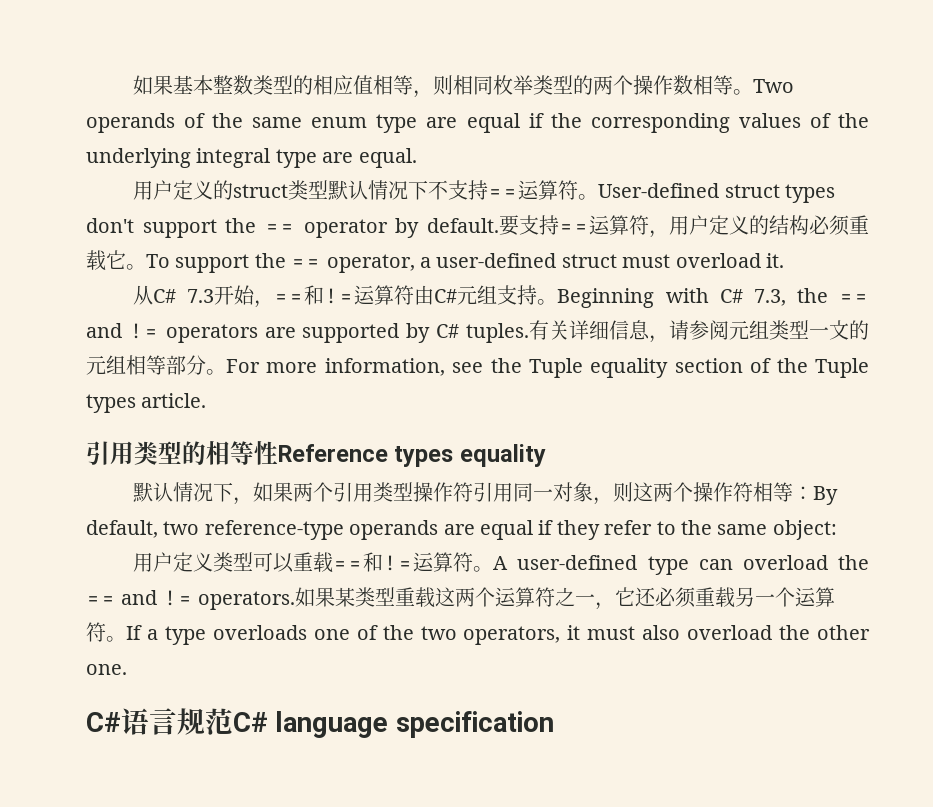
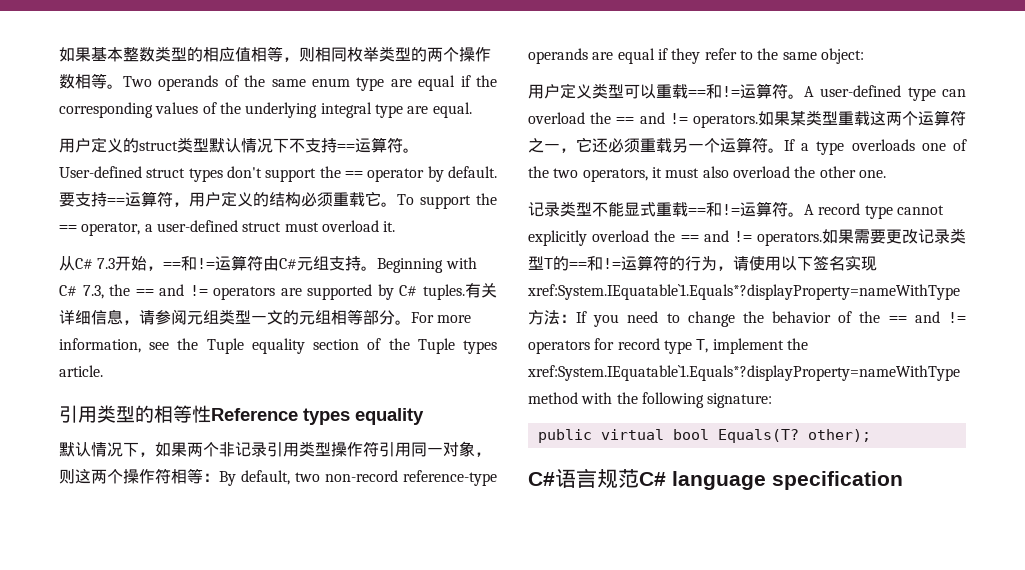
- 默认情况下，如果两个引用类型操作符引用同一对象，则这两个操作符相等：By default, two reference-type operands are equal if they refer to the same object:
+ 默认情况下，如果两个非记录引用类型操作符引用同一对象，则这两个操作符相等：By default, two non-record reference-type operands are equal if they refer to the same object:
+ 记录类型不能显式重载==和!=运算符。A record type cannot explicitly overload the == and != operators.如果需要更改记录类型T的==和!=运算符的行为，请使用以下签名实现xref:System.IEquatable`1.Equals*?displayProperty=nameWithType方法：If you need to change the behavior of the == and != operators for record type T, implement the xref:System.IEquatable`1.Equals*?displayProperty=nameWithType method with the following signature:
+ public virtual bool Equals(T? other);

